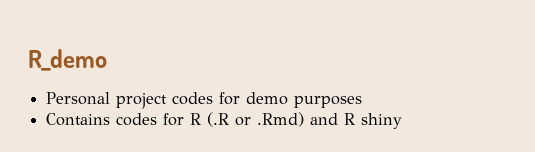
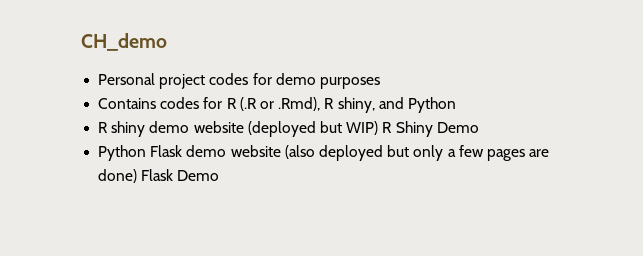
- R_demo
+ CH_demo
- Contains codes for R (.R or .Rmd) and R shiny
+ Contains codes for R (.R or .Rmd), R shiny, and Python
+ R shiny demo website (deployed but WIP) R Shiny Demo
+ Python Flask demo website (also deployed but only a few pages are done) Flask Demo

